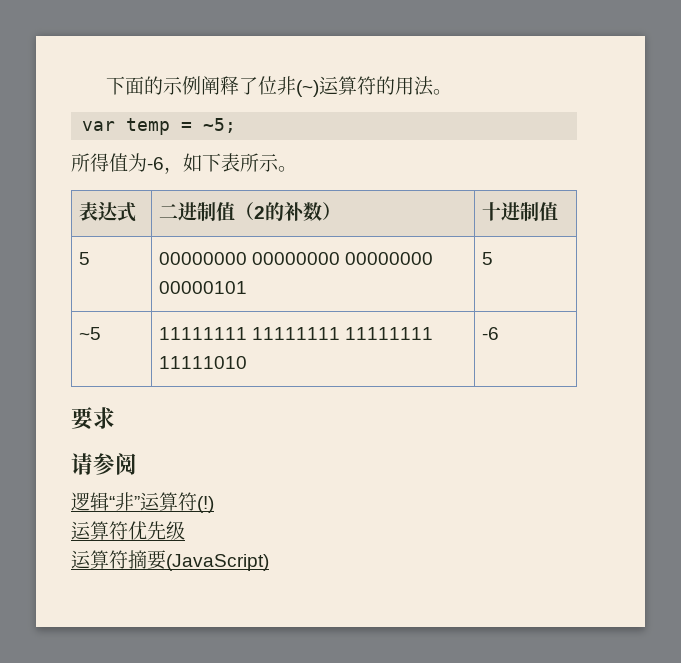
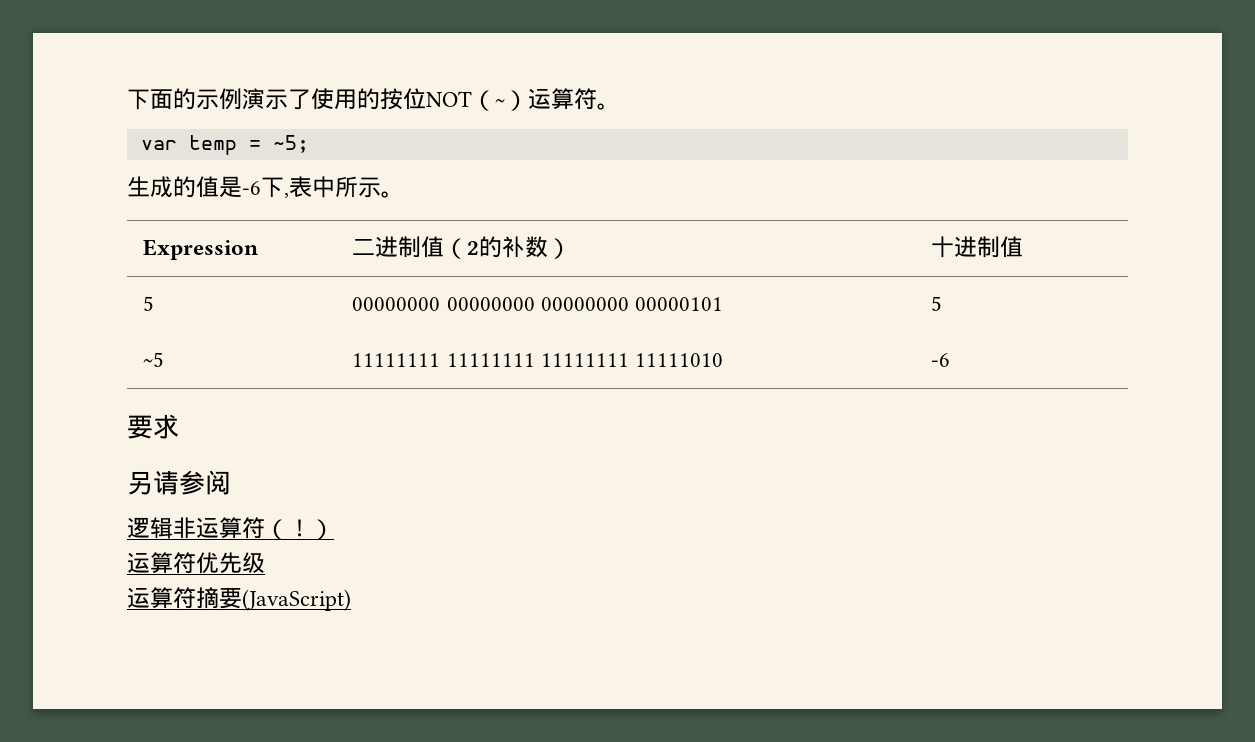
- 下面的示例阐释了位非(~)运算符的用法。
+ 下面的示例演示了使用的按位NOT（~）运算符。
- 所得值为-6，如下表所示。
+ 生成的值是-6下,表中所示。
- 表达式 | 二进制值（2的补数） | 十进制值
+ Expression | 二进制值（2的补数） | 十进制值
- 请参阅
+ 另请参阅
- 逻辑“非”运算符(!)
+ 逻辑非运算符（！）

